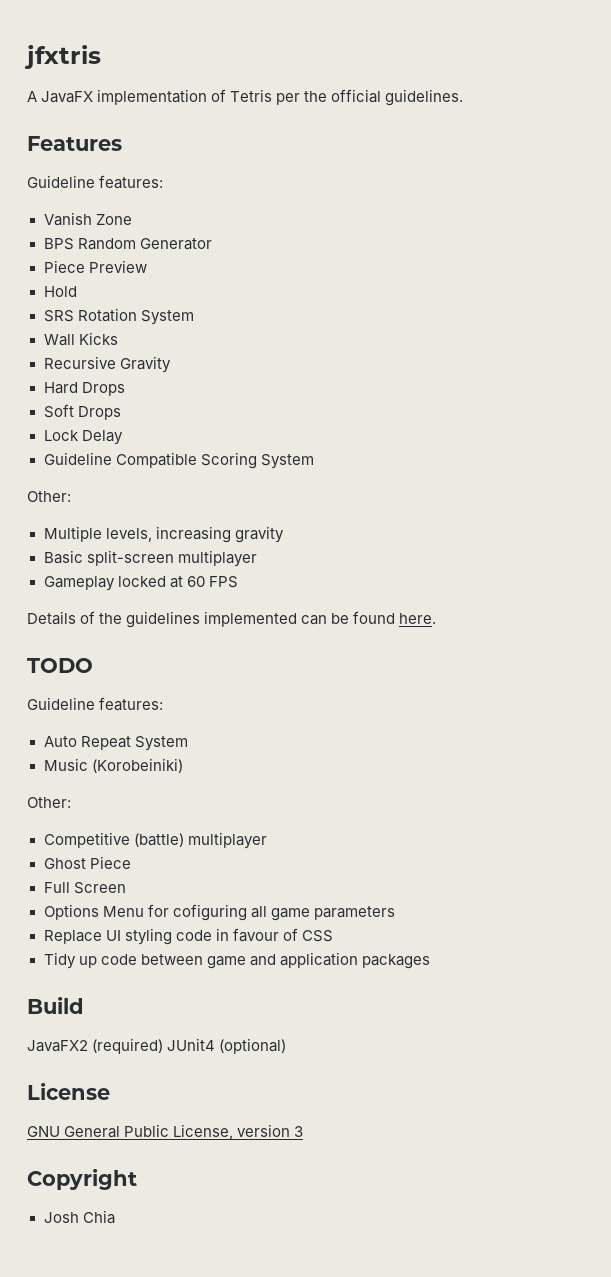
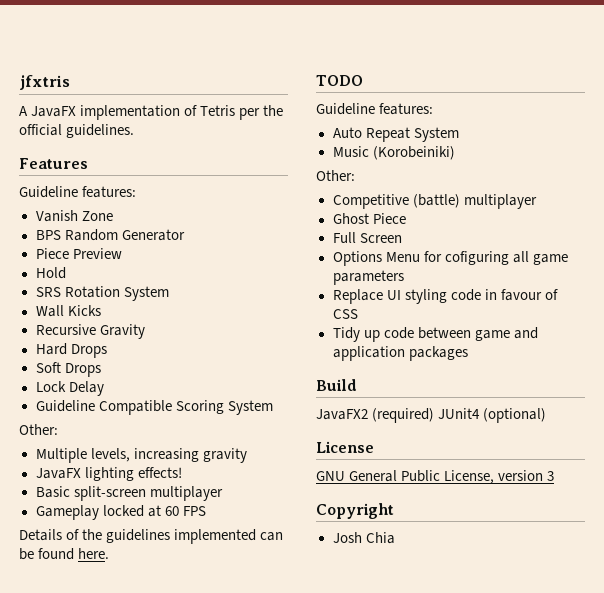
+ JavaFX lighting effects!

